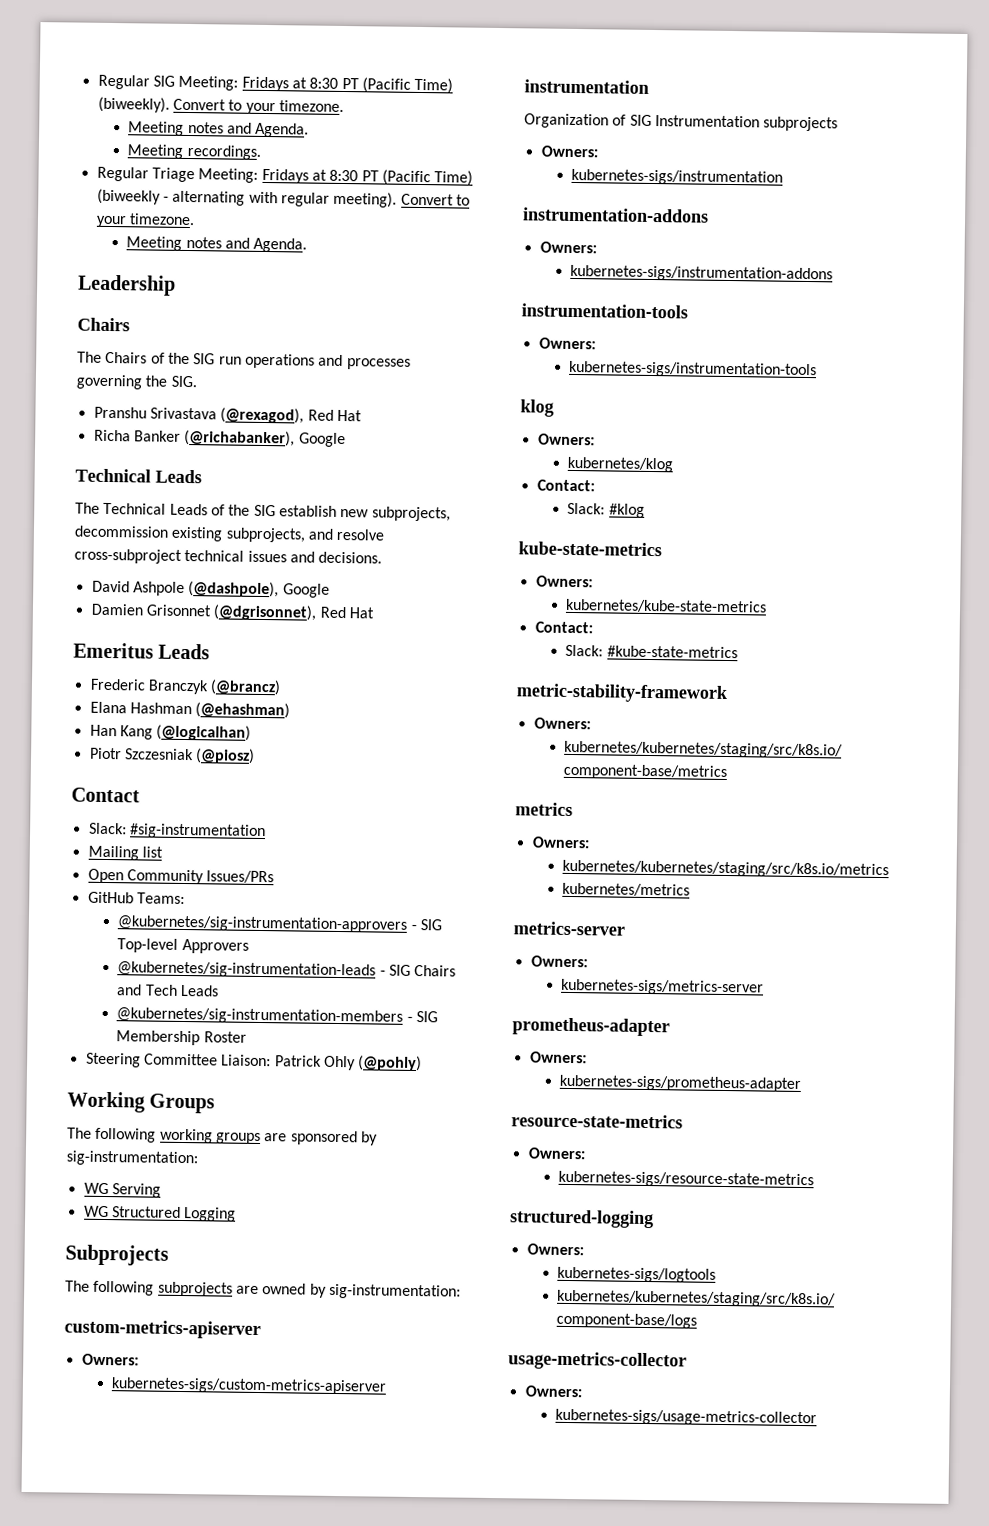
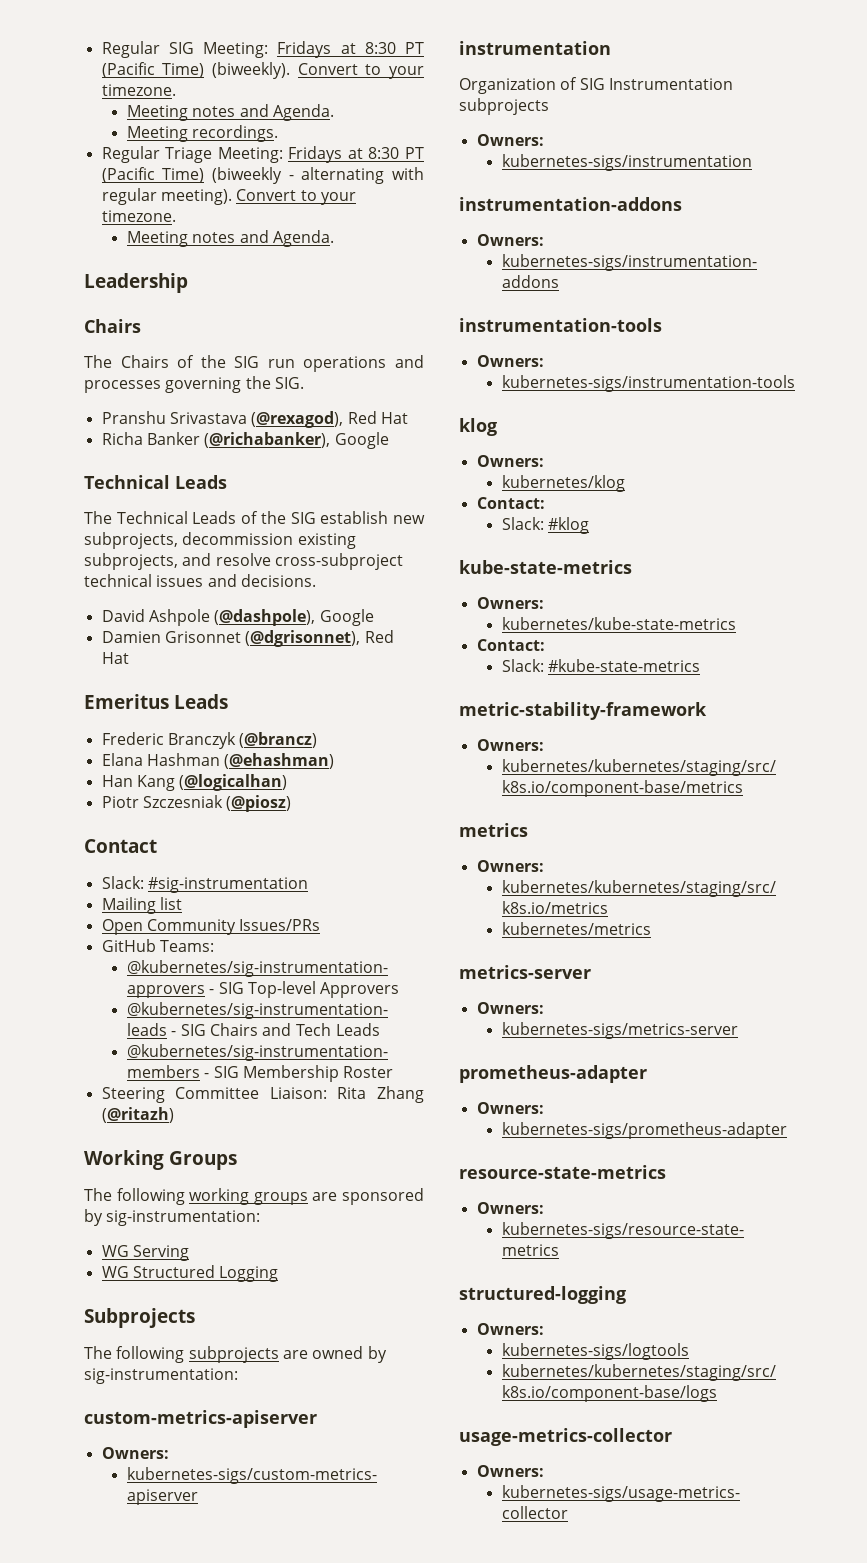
- Steering Committee Liaison: Patrick Ohly (@pohly)
+ Steering Committee Liaison: Rita Zhang (@ritazh)

